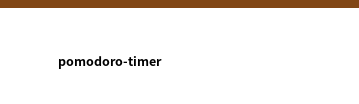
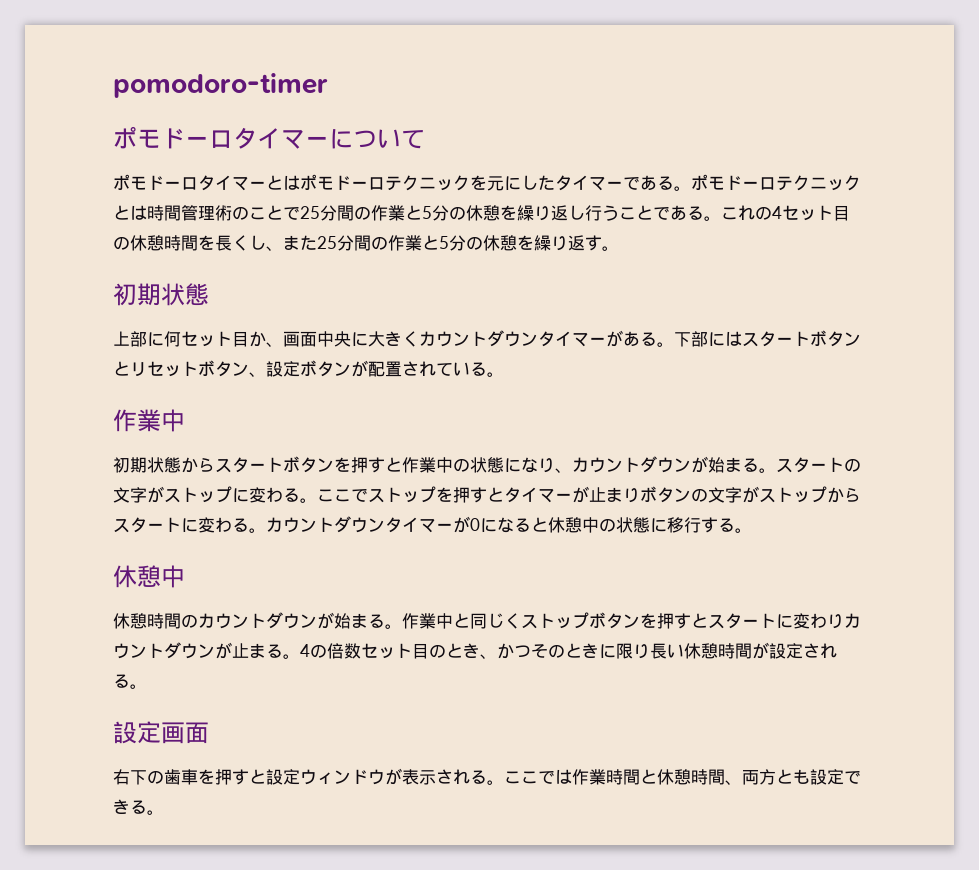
+ ポモドーロタイマーについて
+ ポモドーロタイマーとはポモドーロテクニックを元にしたタイマーである。ポモドーロテクニックとは時間管理術のことで25分間の作業と5分の休憩を繰り返し行うことである。これの4セット目の休憩時間を長くし、また25分間の作業と5分の休憩を繰り返す。
+ 初期状態
+ 上部に何セット目か、画面中央に大きくカウントダウンタイマーがある。下部にはスタートボタンとリセットボタン、設定ボタンが配置されている。
+ 作業中
+ 初期状態からスタートボタンを押すと作業中の状態になり、カウントダウンが始まる。スタートの文字がストップに変わる。ここでストップを押すとタイマーが止まりボタンの文字がストップからスタートに変わる。カウントダウンタイマーが0になると休憩中の状態に移行する。
+ 休憩中
+ 休憩時間のカウントダウンが始まる。作業中と同じくストップボタンを押すとスタートに変わりカウントダウンが止まる。4の倍数セット目のとき、かつそのときに限り長い休憩時間が設定される。
+ 設定画面
+ 右下の歯車を押すと設定ウィンドウが表示される。ここでは作業時間と休憩時間、両方とも設定できる。

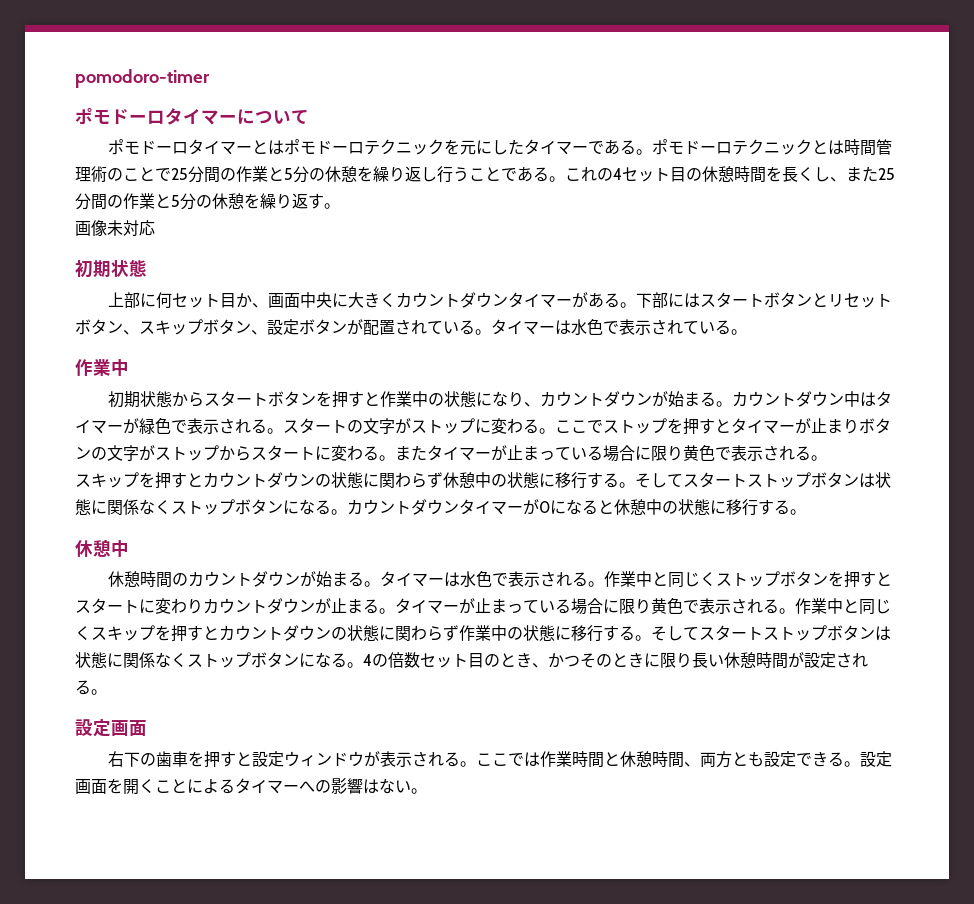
+ 画像未対応
- 下部にはスタートボタンとリセットボタン、設定ボタンが配置されている。
+ 下部にはスタートボタンとリセットボタン、スキップボタン、設定ボタンが配置されている。タイマーは水色で表示されている。
+ カウントダウン中はタイマーが緑色で表示される。
+ またタイマーが止まっている場合に限り黄色で表示される。
+ スキップを押すとカウントダウンの状態に関わらず休憩中の状態に移行する。そしてスタートストップボタンは状態に関係なくストップボタンになる。
+ タイマーは水色で表示される。
+ タイマーが止まっている場合に限り黄色で表示される。作業中と同じくスキップを押すとカウントダウンの状態に関わらず作業中の状態に移行する。そしてスタートストップボタンは状態に関係なくストップボタンになる。
+ 設定画面を開くことによるタイマーへの影響はない。

